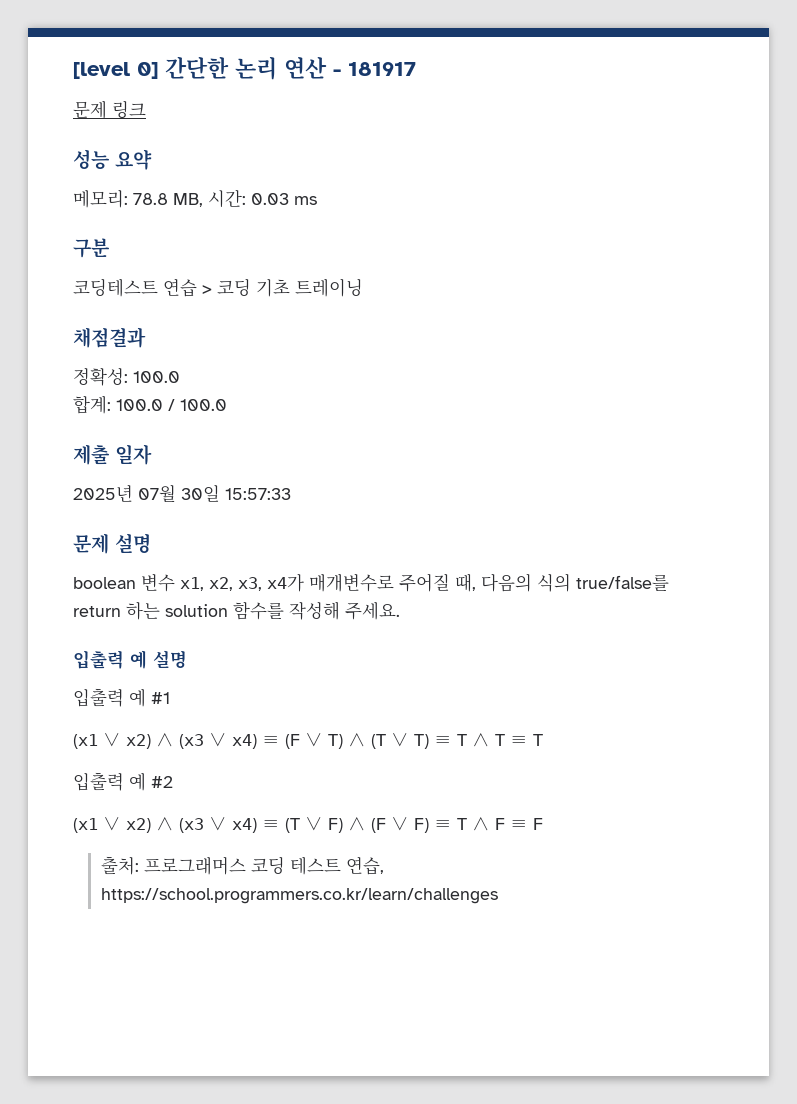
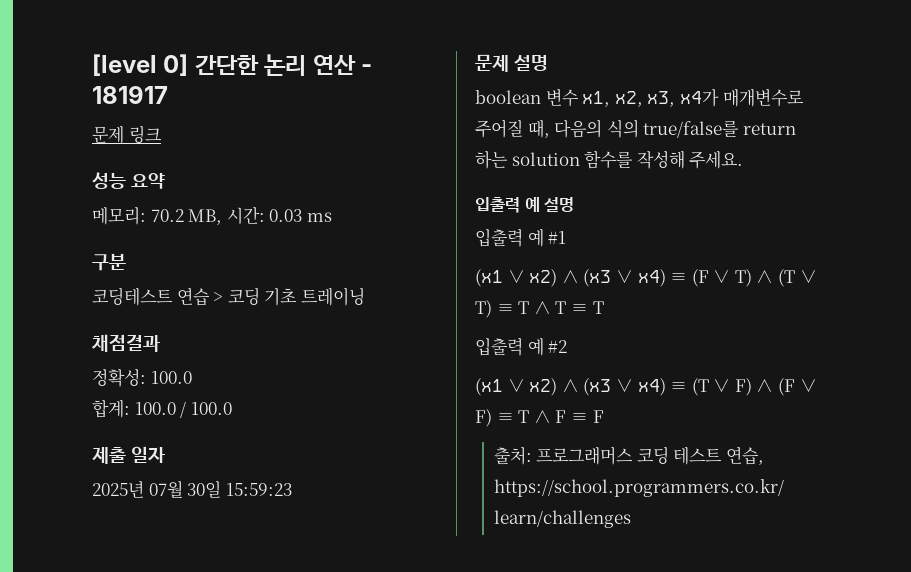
- 메모리: 78.8 MB, 시간: 0.03 ms
+ 메모리: 70.2 MB, 시간: 0.03 ms
- 2025년 07월 30일 15:57:33
+ 2025년 07월 30일 15:59:23

